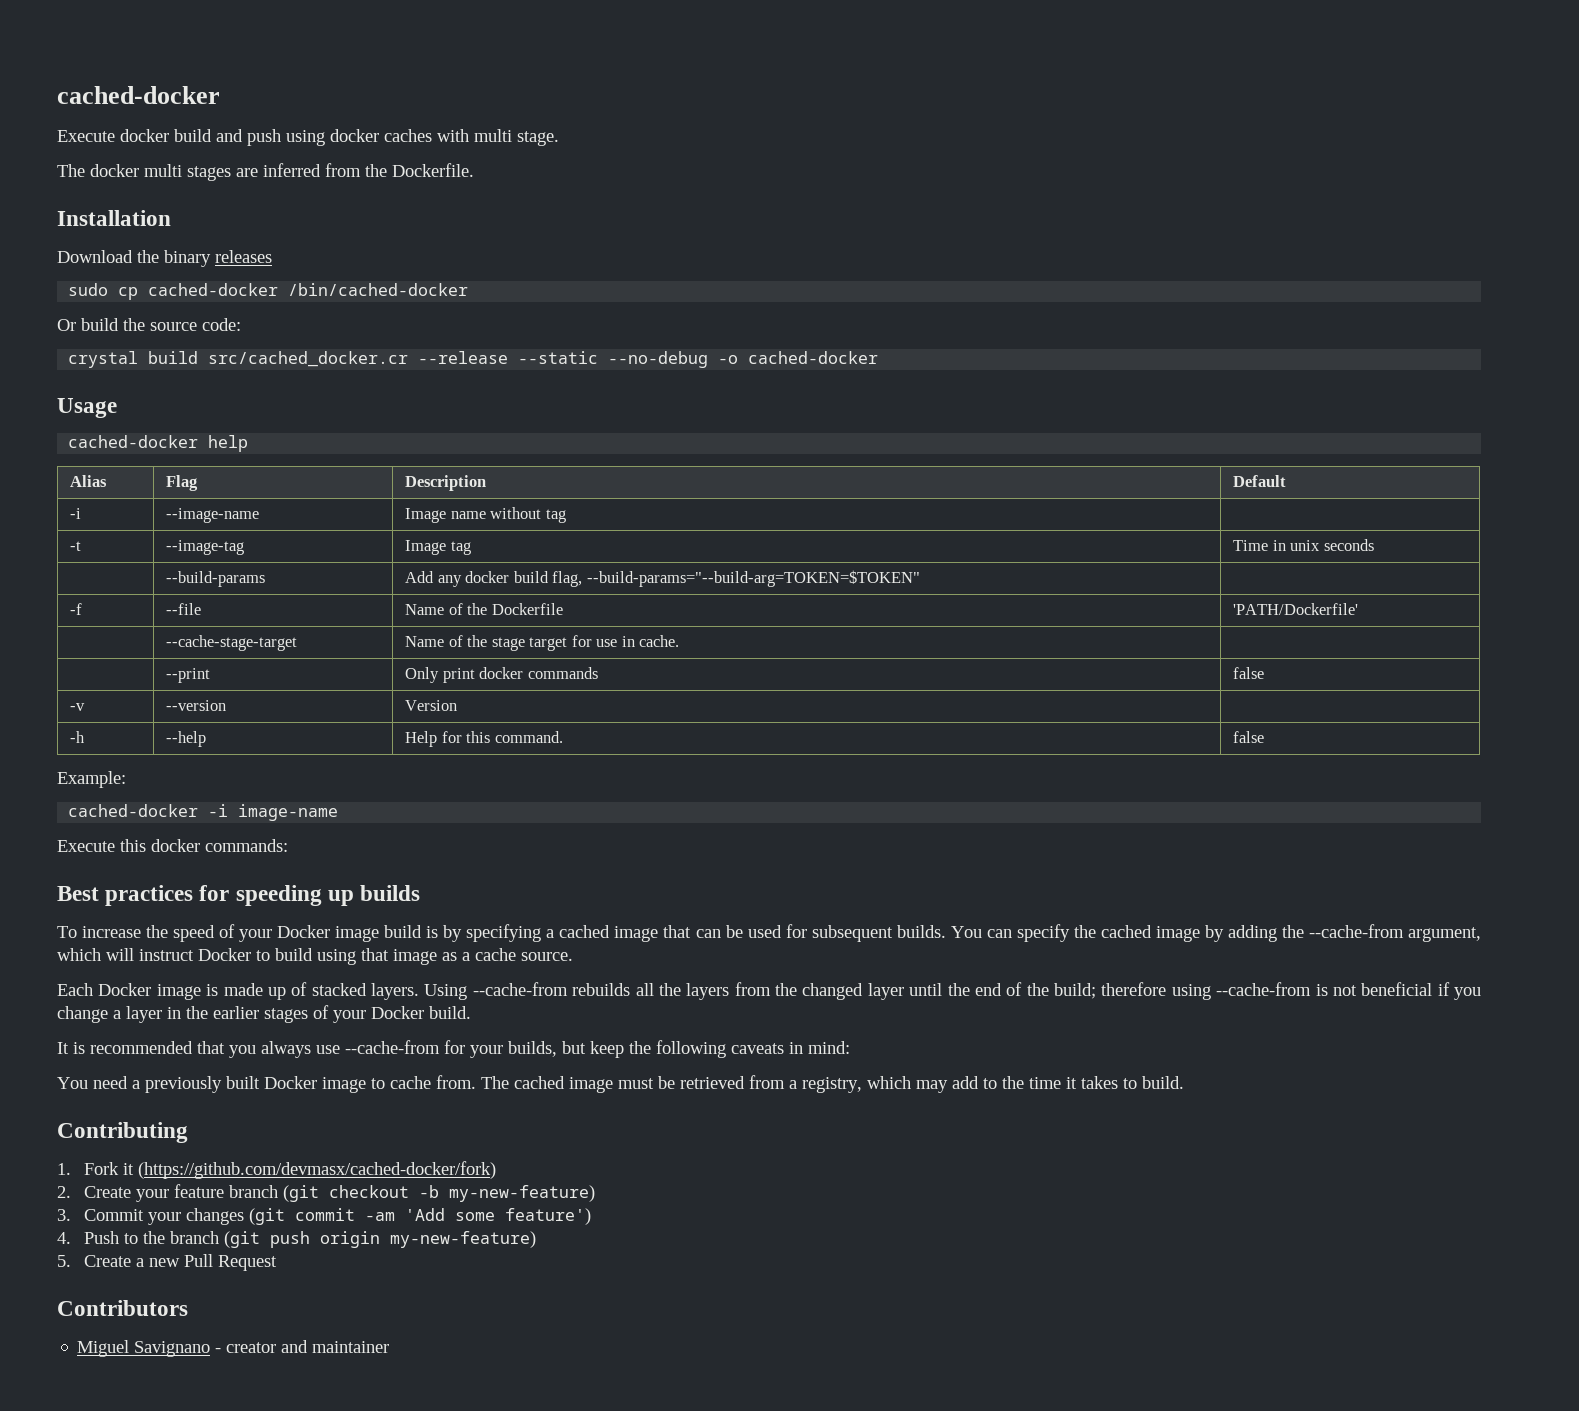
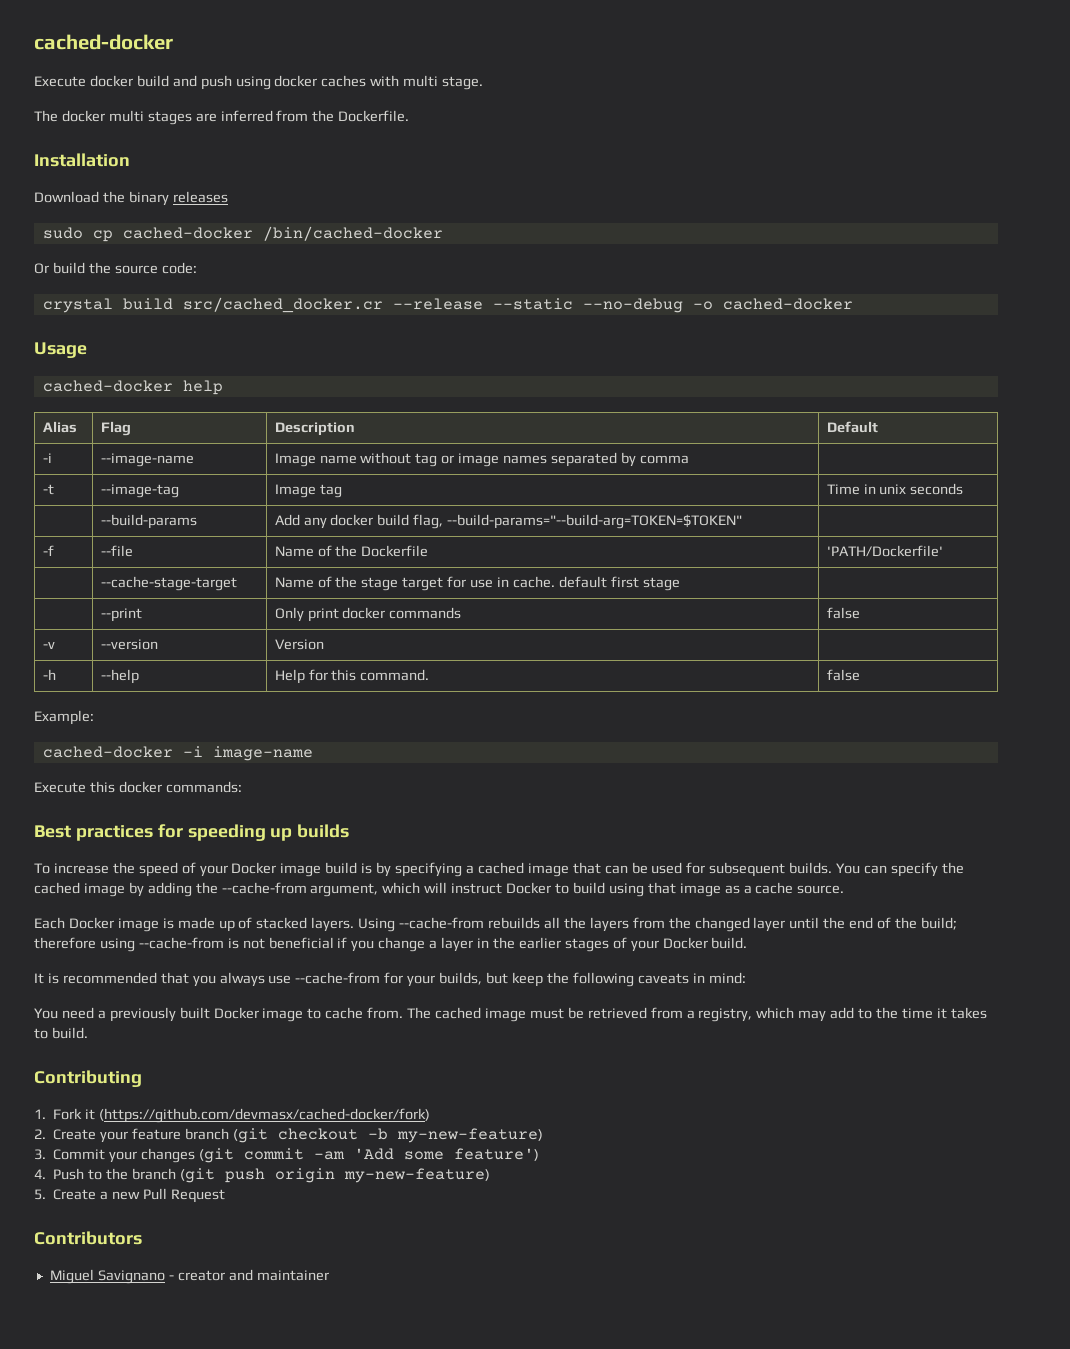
- -i | --image-name | Image name without tag |
+ -i | --image-name | Image name without tag or image names separated by comma |
- | --cache-stage-target | Name of the stage target for use in cache. |
+ | --cache-stage-target | Name of the stage target for use in cache. default first stage |

